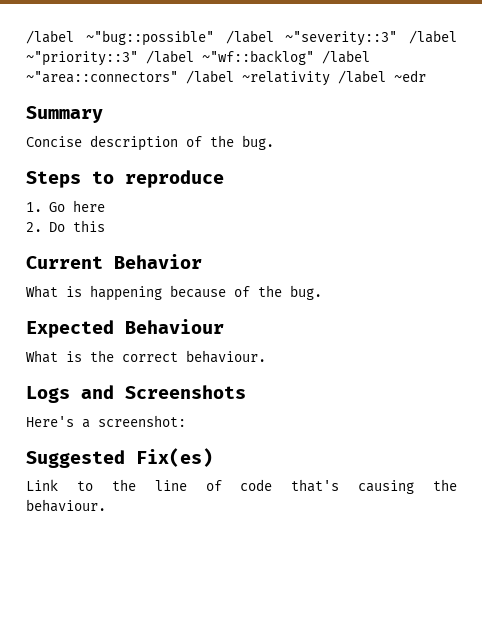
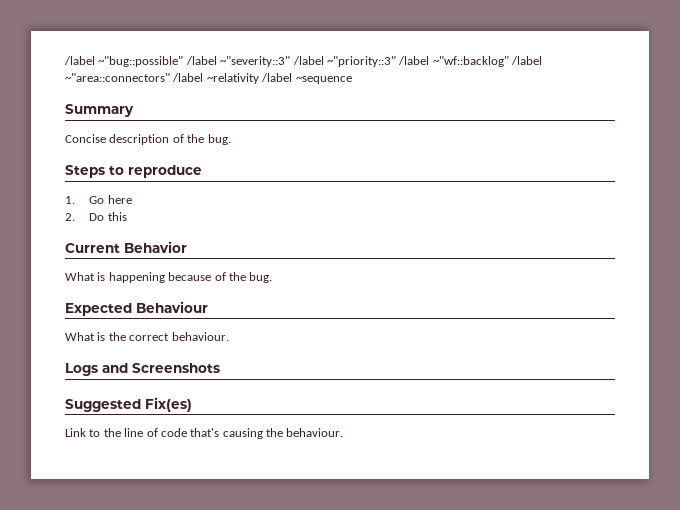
- /label ~"bug::possible" /label ~"severity::3" /label ~"priority::3" /label ~"wf::backlog" /label ~"area::connectors" /label ~relativity /label ~edr
+ /label ~"bug::possible" /label ~"severity::3" /label ~"priority::3" /label ~"wf::backlog" /label ~"area::connectors" /label ~relativity /label ~sequence
- Here's a screenshot:

